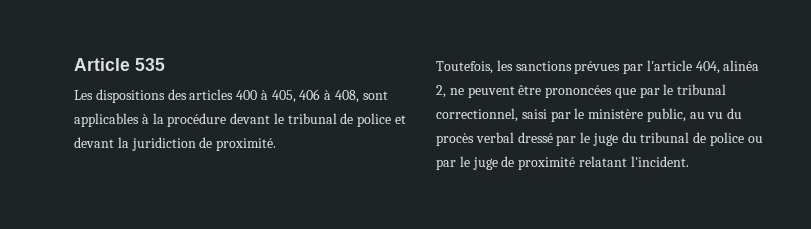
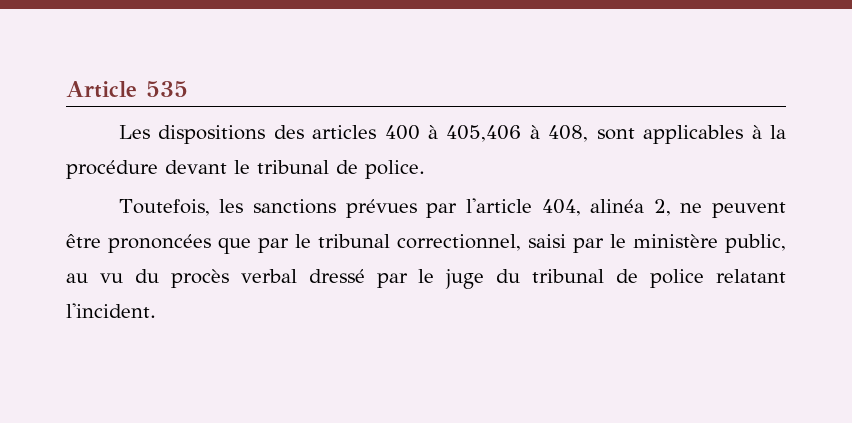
- Les dispositions des articles 400 à 405, 406 à 408, sont applicables à la procédure devant le tribunal de police et devant la juridiction de proximité.
+ Les dispositions des articles 400 à 405,406 à 408, sont applicables à la procédure devant le tribunal de police.
- Toutefois, les sanctions prévues par l'article 404, alinéa 2, ne peuvent être prononcées que par le tribunal correctionnel, saisi par le ministère public, au vu du procès verbal dressé par le juge du tribunal de police ou par le juge de proximité relatant l'incident.
+ Toutefois, les sanctions prévues par l'article 404, alinéa 2, ne peuvent être prononcées que par le tribunal correctionnel, saisi par le ministère public, au vu du procès verbal dressé par le juge du tribunal de police relatant l'incident.

